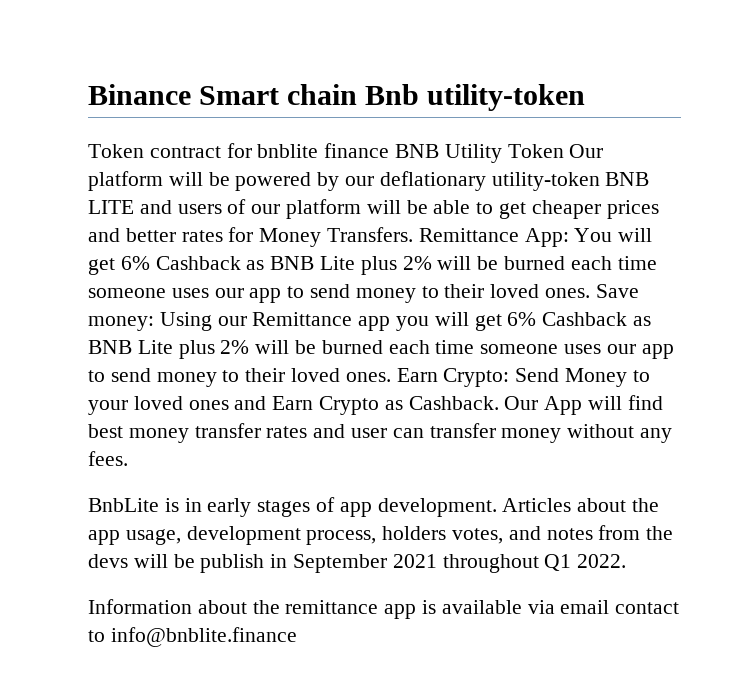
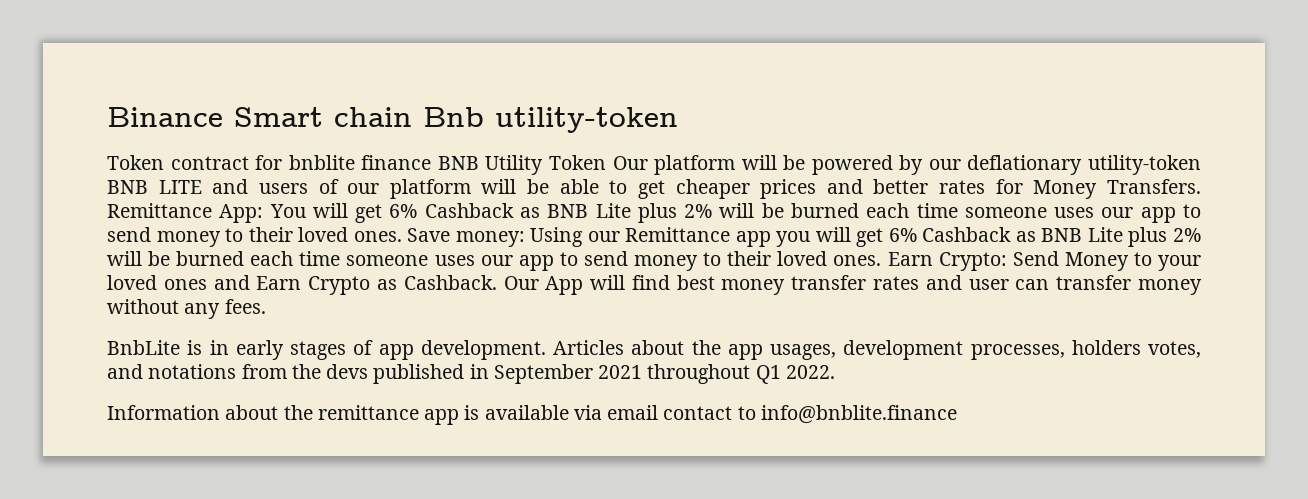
- Articles about the app usage, development process, holders votes, and notes from the devs will be publish in September 2021 throughout Q1 2022.
+ Articles about the app usages, development processes, holders votes, and notations from the devs published in September 2021 throughout Q1 2022.

